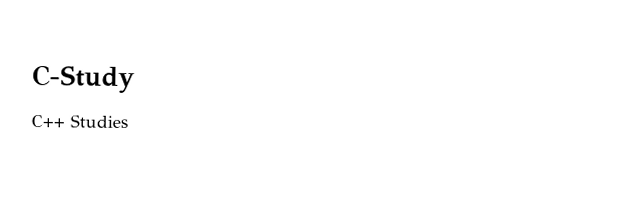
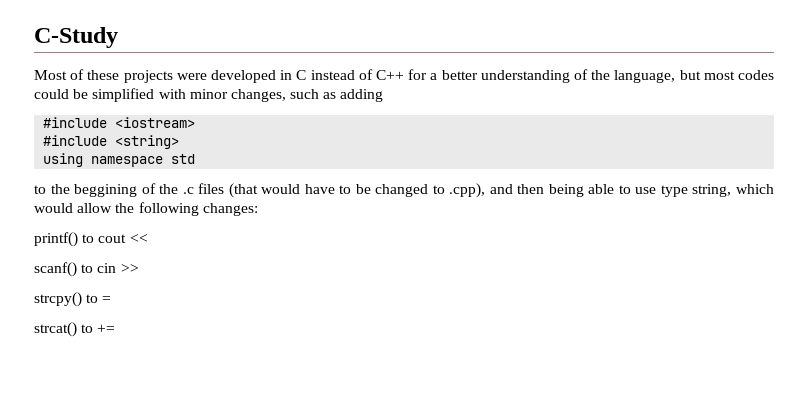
- C++ Studies
+ Most of these projects were developed in C instead of C++ for a better understanding of the language, but most codes could be simplified with minor changes, such as adding
+ #include <iostream>
+ #include <string>
+ using namespace std
+ to the beggining of the .c files (that would have to be changed to .cpp), and then being able to use type string, which would allow the following changes:
+ printf() to cout <<
+ scanf() to cin >>
+ strcpy() to =
+ strcat() to +=

